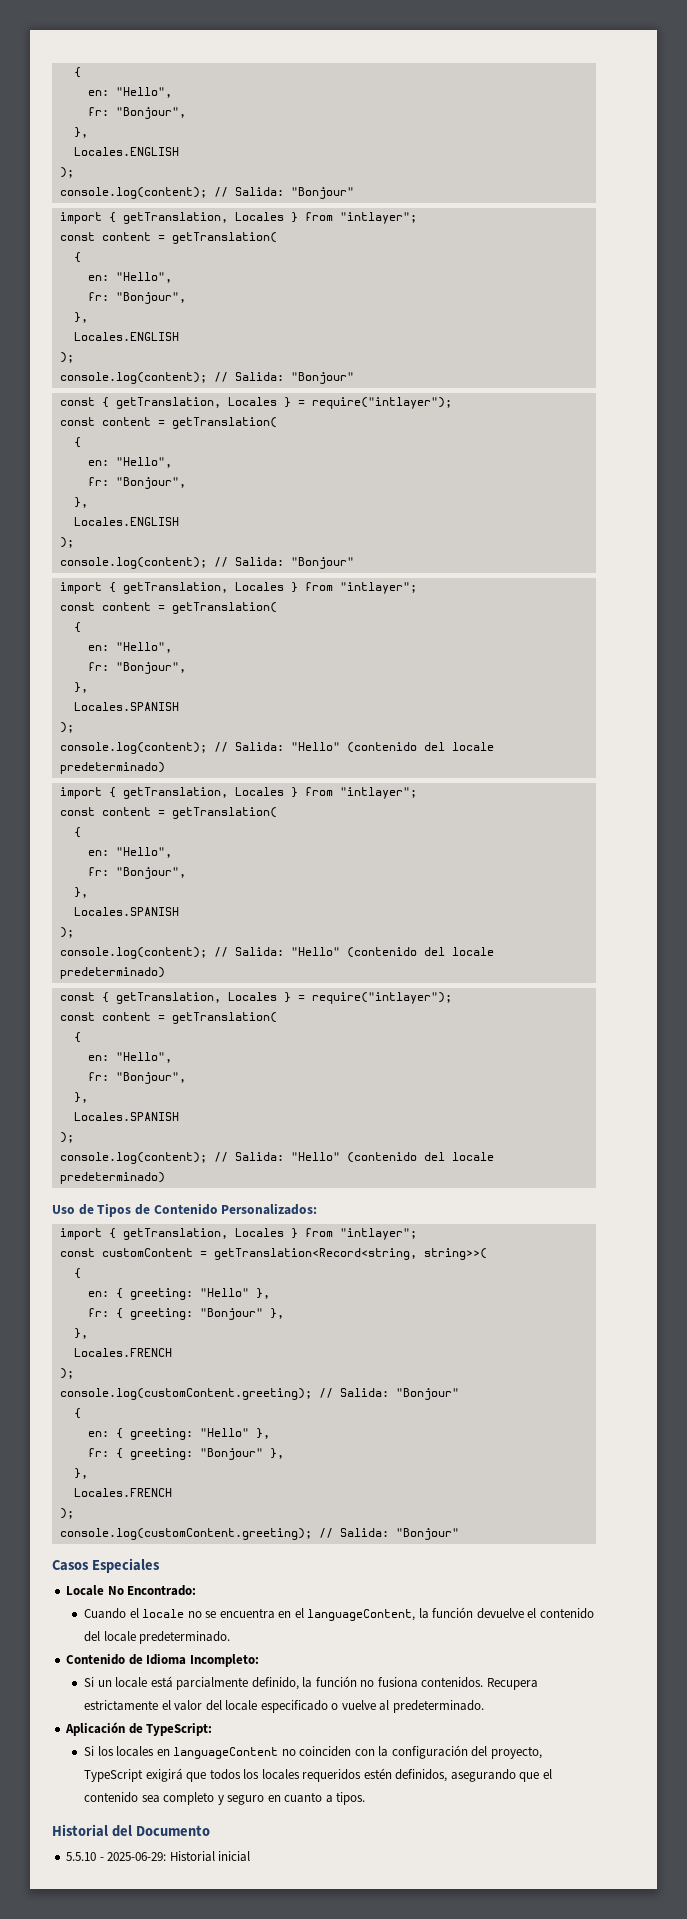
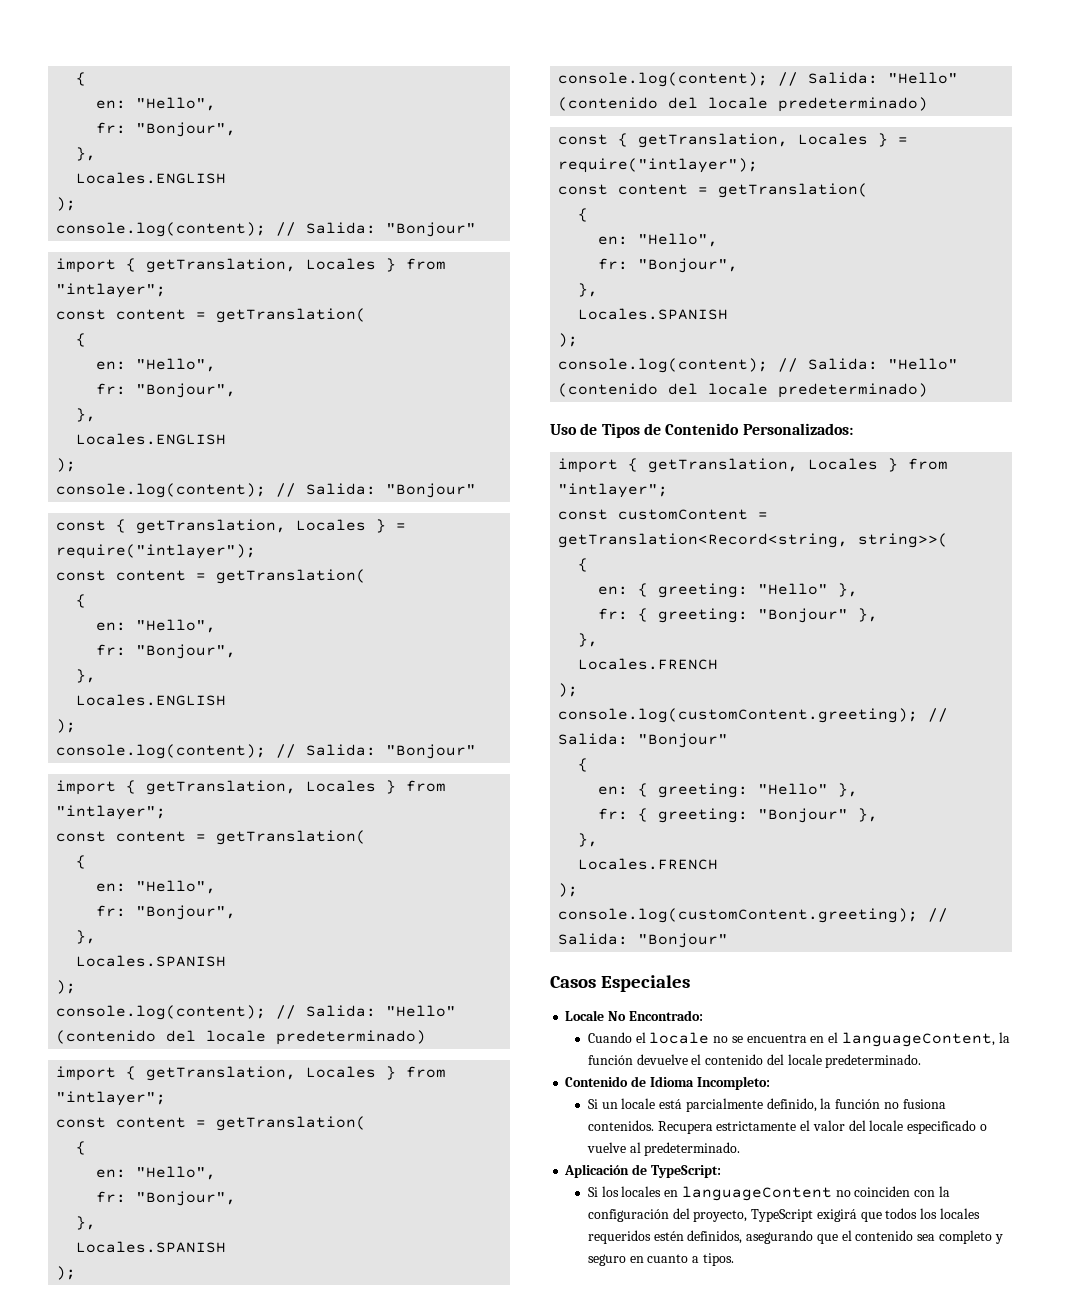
- Historial del Documento
- 5.5.10 - 2025-06-29: Historial inicial

